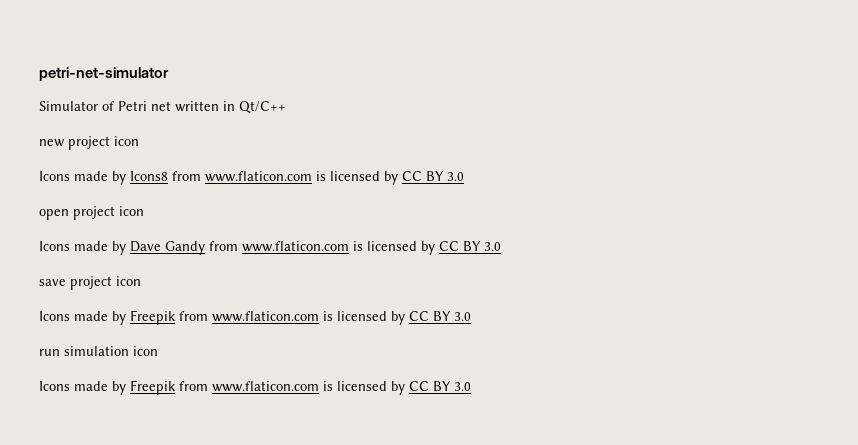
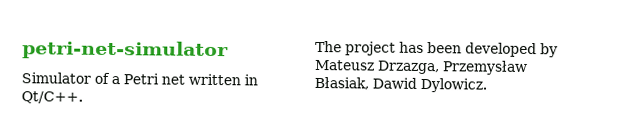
- Simulator of Petri net written in Qt/C++
- new project icon
- Icons made by Icons8 from www.flaticon.com is licensed by CC BY 3.0
- open project icon
- Icons made by Dave Gandy from www.flaticon.com is licensed by CC BY 3.0
- save project icon
- Icons made by Freepik from www.flaticon.com is licensed by CC BY 3.0
- run simulation icon
- Icons made by Freepik from www.flaticon.com is licensed by CC BY 3.0
+ Simulator of a Petri net written in Qt/C++.
+ The project has been developed by Mateusz Drzazga, Przemysław Błasiak, Dawid Dylowicz.

